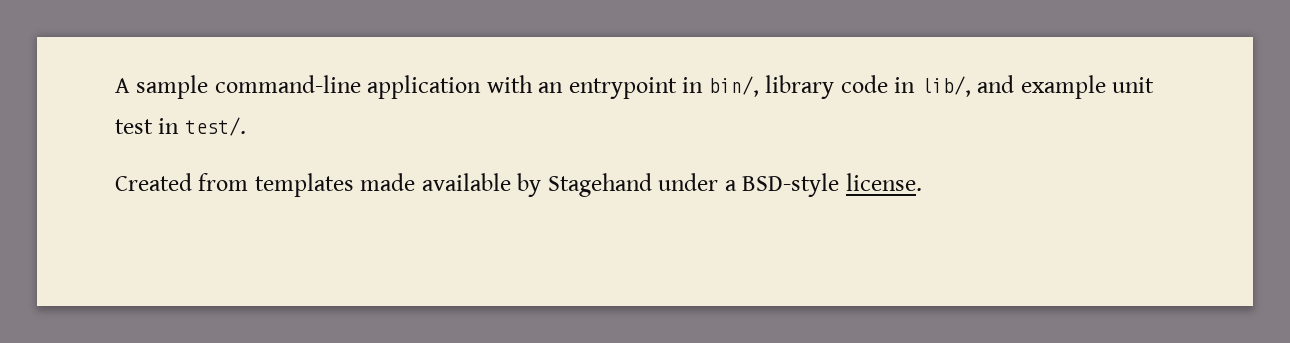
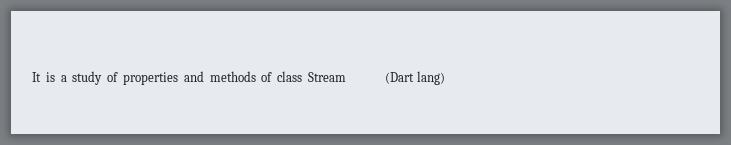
- A sample command-line application with an entrypoint in bin/, library code in lib/, and example unit test in test/.
- Created from templates made available by Stagehand under a BSD-style license.
+ It is a study of properties and methods of class Stream (Dart lang)

